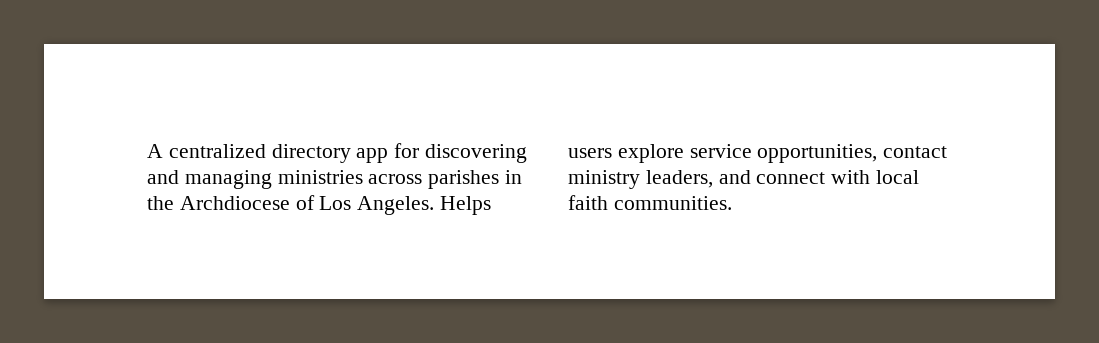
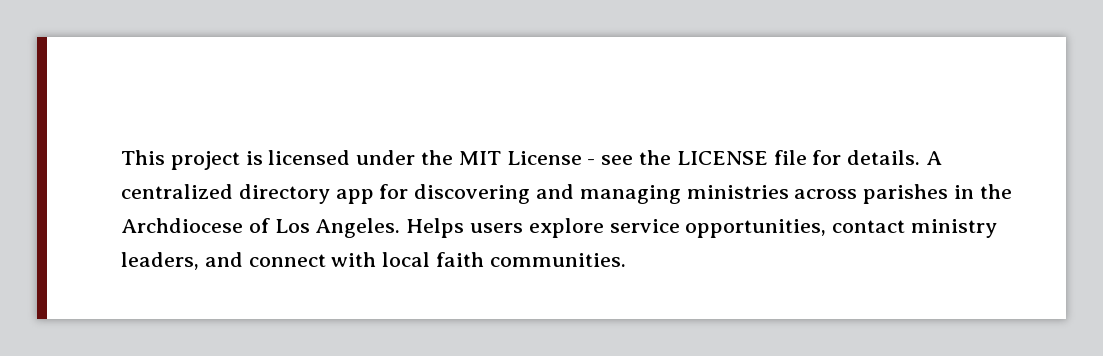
+ This project is licensed under the MIT License - see the LICENSE file for details.

